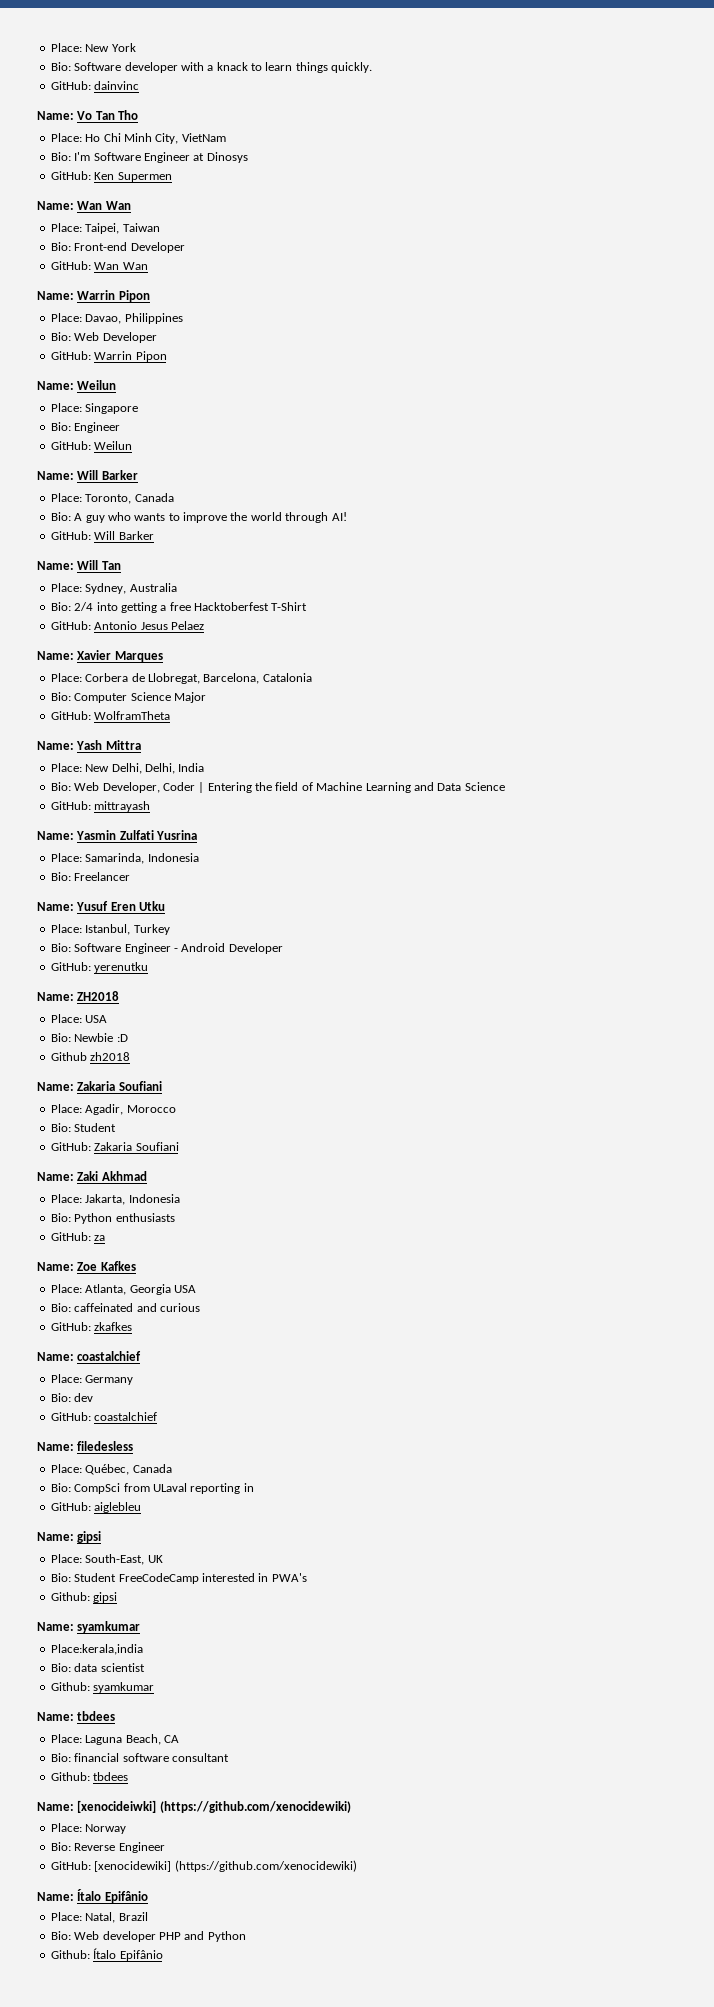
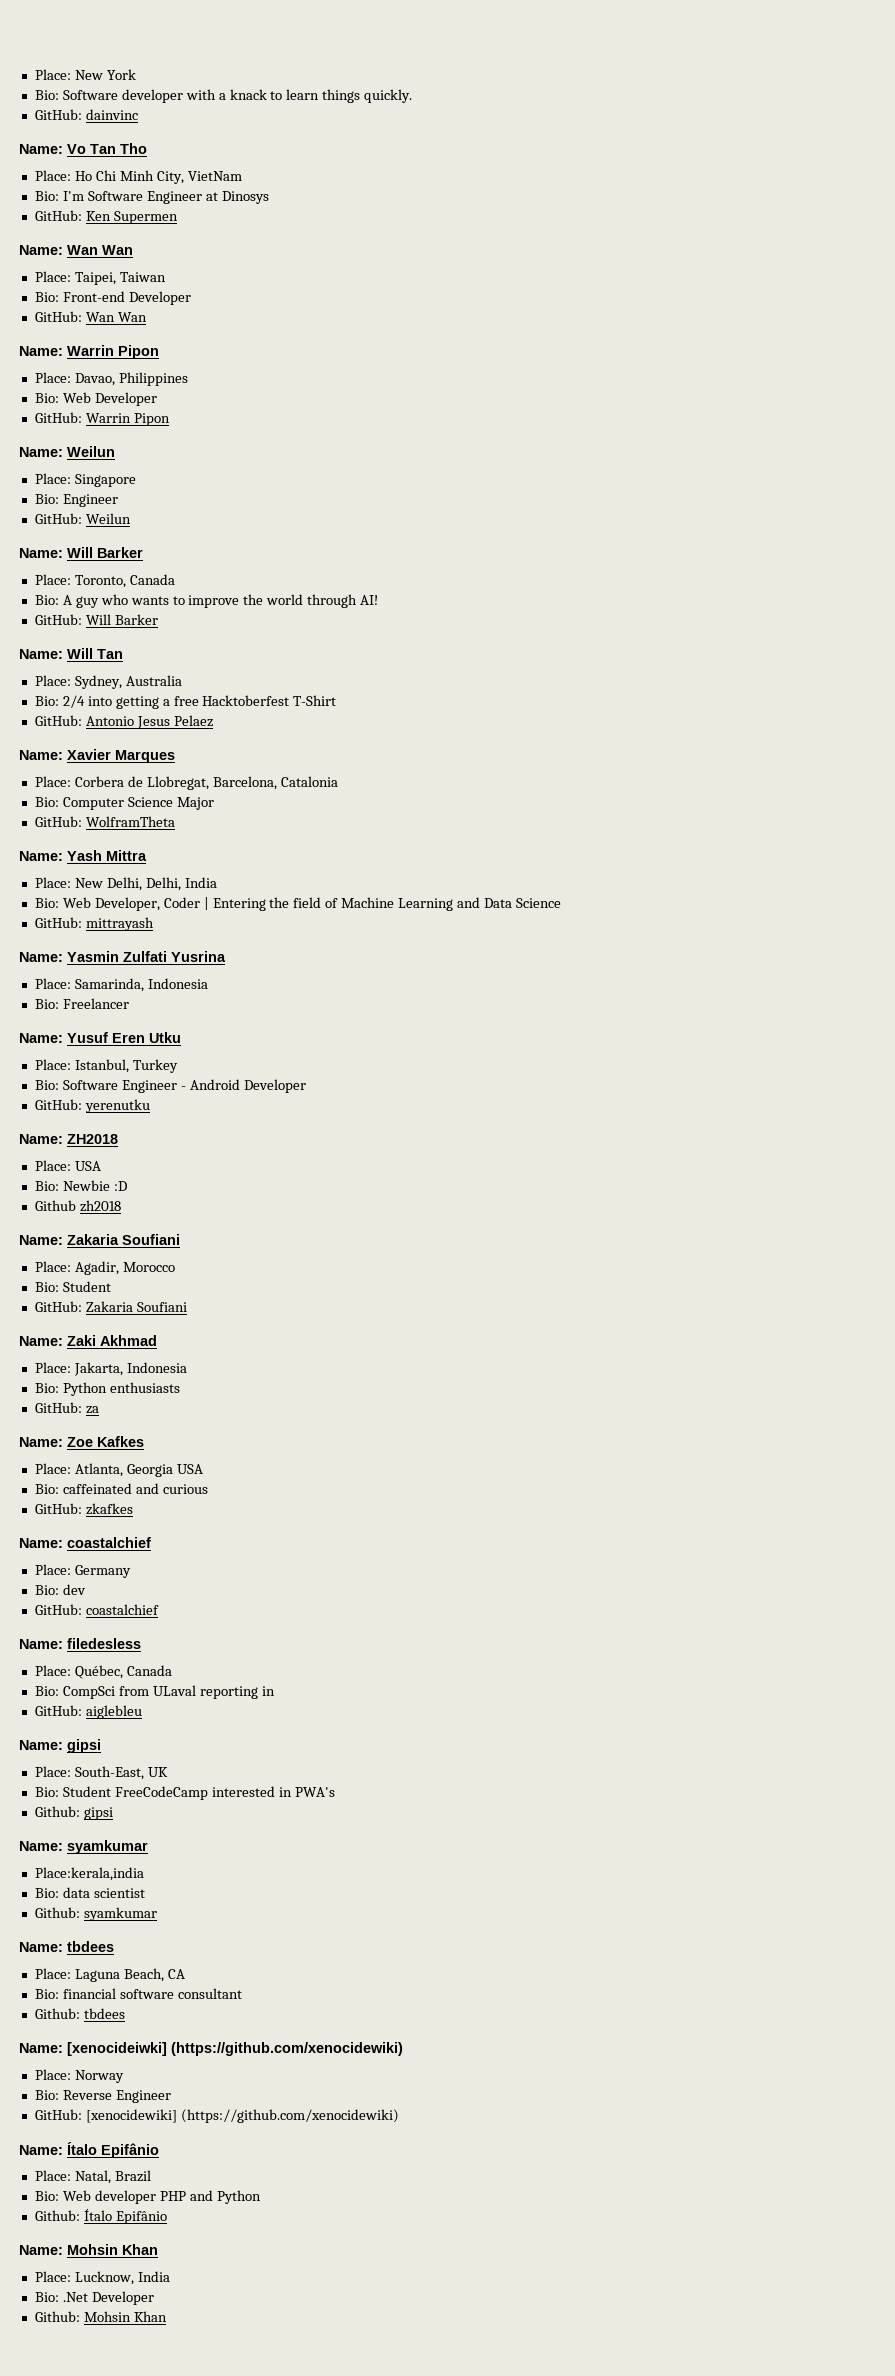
+ Name: Mohsin Khan
+ Place: Lucknow, India
+ Bio: .Net Developer
+ Github: Mohsin Khan

